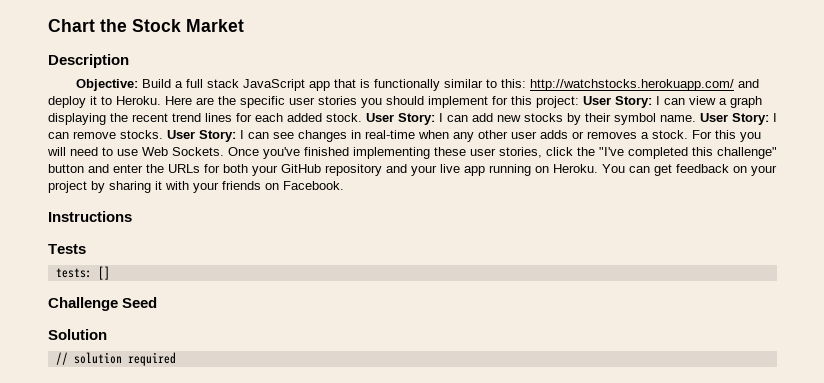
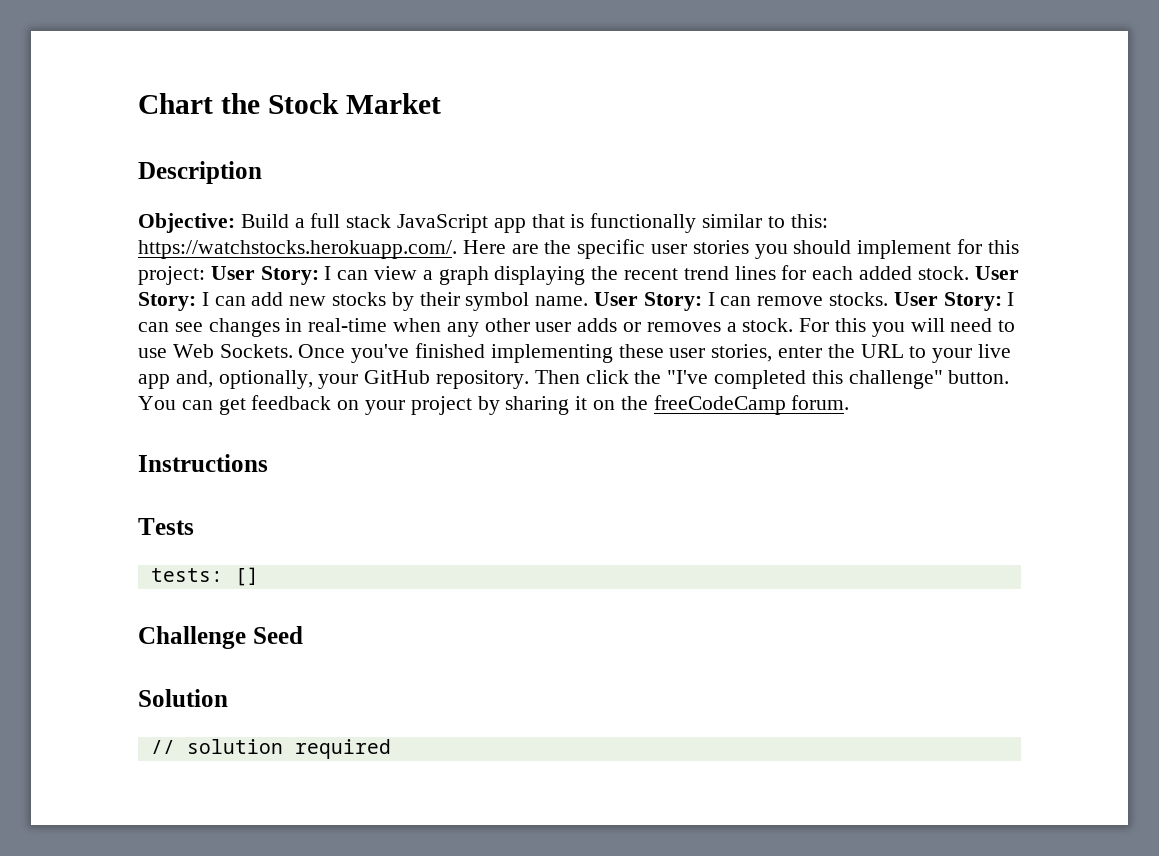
- Objective: Build a full stack JavaScript app that is functionally similar to this: http://watchstocks.herokuapp.com/ and deploy it to Heroku. Here are the specific user stories you should implement for this project: User Story: I can view a graph displaying the recent trend lines for each added stock.
+ Objective: Build a full stack JavaScript app that is functionally similar to this: https://watchstocks.herokuapp.com/. Here are the specific user stories you should implement for this project: User Story: I can view a graph displaying the recent trend lines for each added stock.
- Once you've finished implementing these user stories, click the "I've completed this challenge" button and enter the URLs for both your GitHub repository and your live app running on Heroku.
+ Once you've finished implementing these user stories, enter the URL to your live app and, optionally, your GitHub repository. Then click the "I've completed this challenge" button.
- You can get feedback on your project by sharing it with your friends on Facebook.
+ You can get feedback on your project by sharing it on the freeCodeCamp forum.

